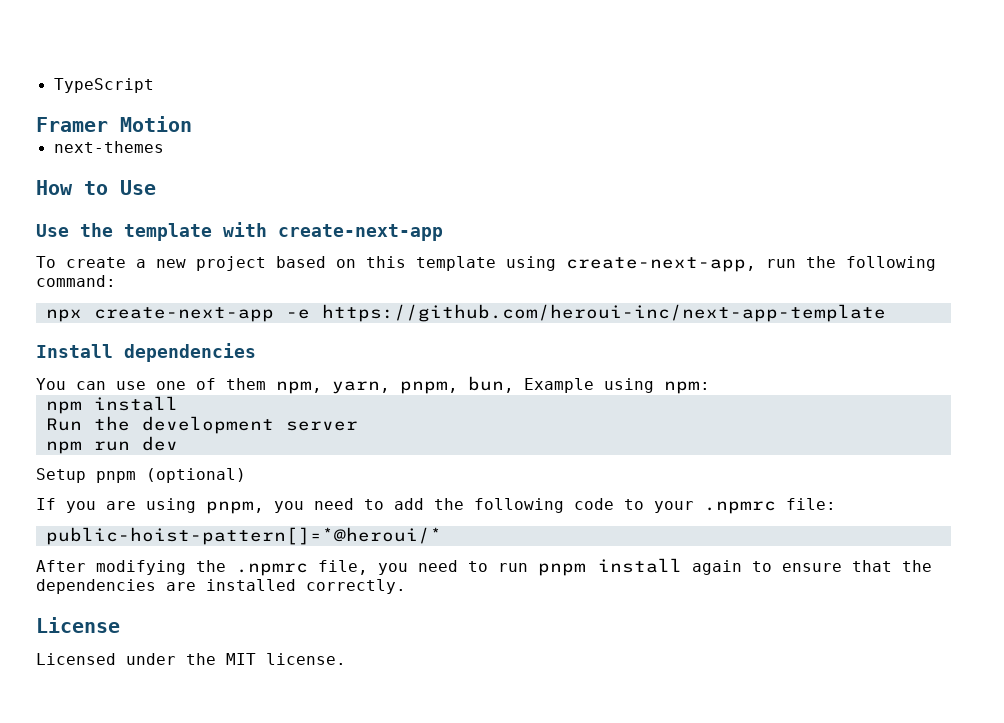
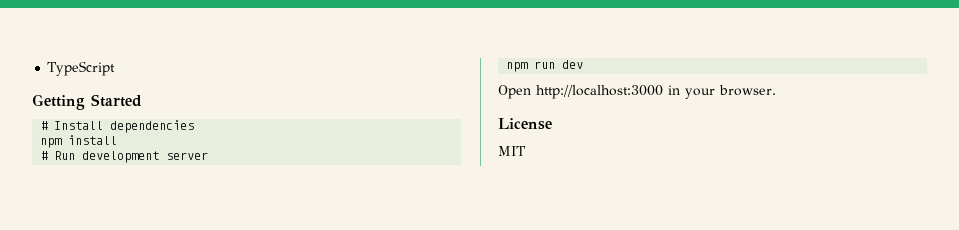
- Framer Motion
- next-themes
- How to Use
- Use the template with create-next-app
- To create a new project based on this template using create-next-app, run the following command:
- npx create-next-app -e https://github.com/heroui-inc/next-app-template
- Install dependencies
- You can use one of them npm, yarn, pnpm, bun, Example using npm:
+ Getting Started
+ # Install dependencies
- Run the development server
+ # Run development server
- Setup pnpm (optional)
- If you are using pnpm, you need to add the following code to your .npmrc file:
- public-hoist-pattern[]=*@heroui/*
- After modifying the .npmrc file, you need to run pnpm install again to ensure that the dependencies are installed correctly.
+ Open http://localhost:3000 in your browser.
  License
- Licensed under the MIT license.
+ MIT

